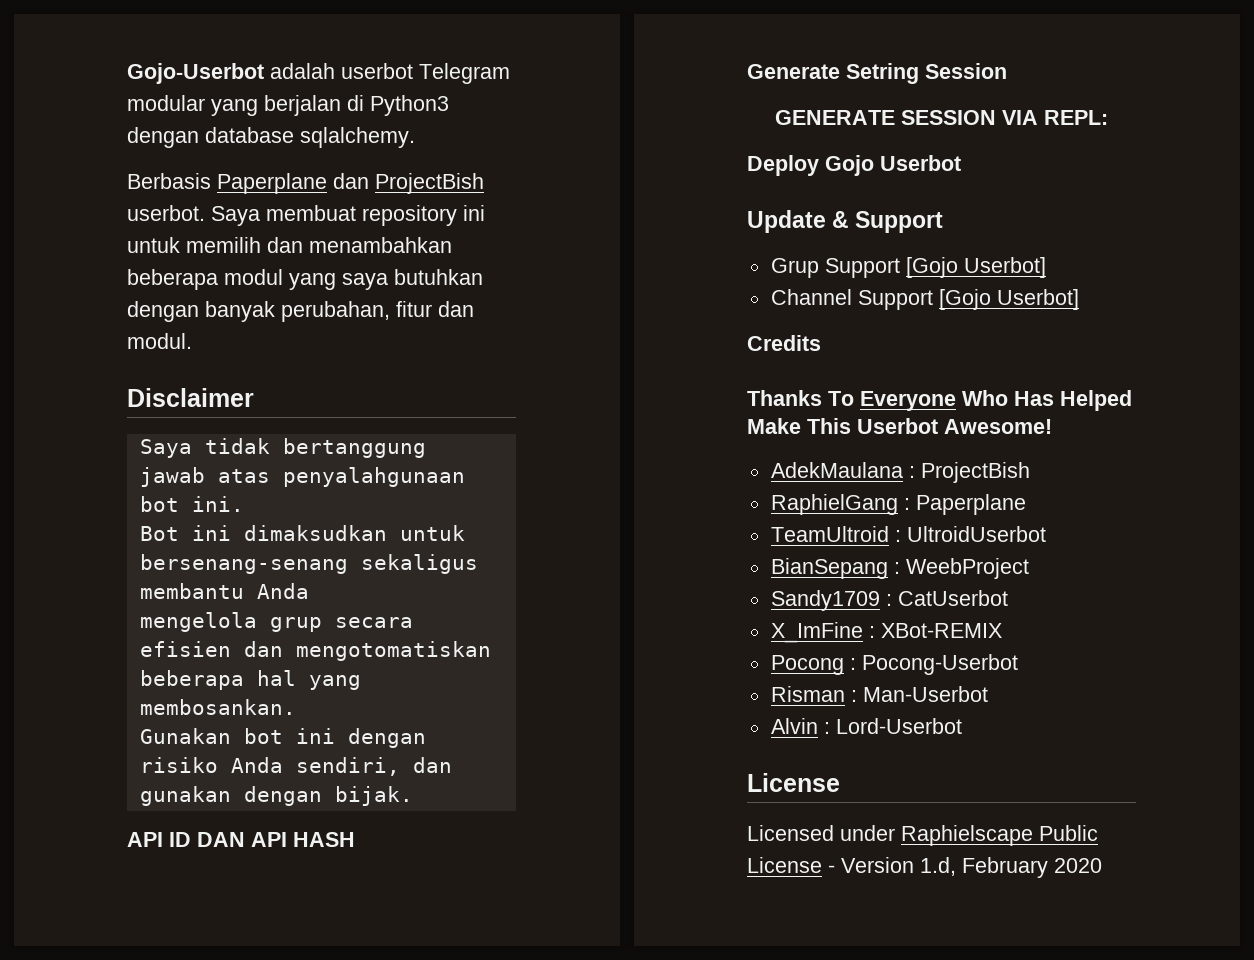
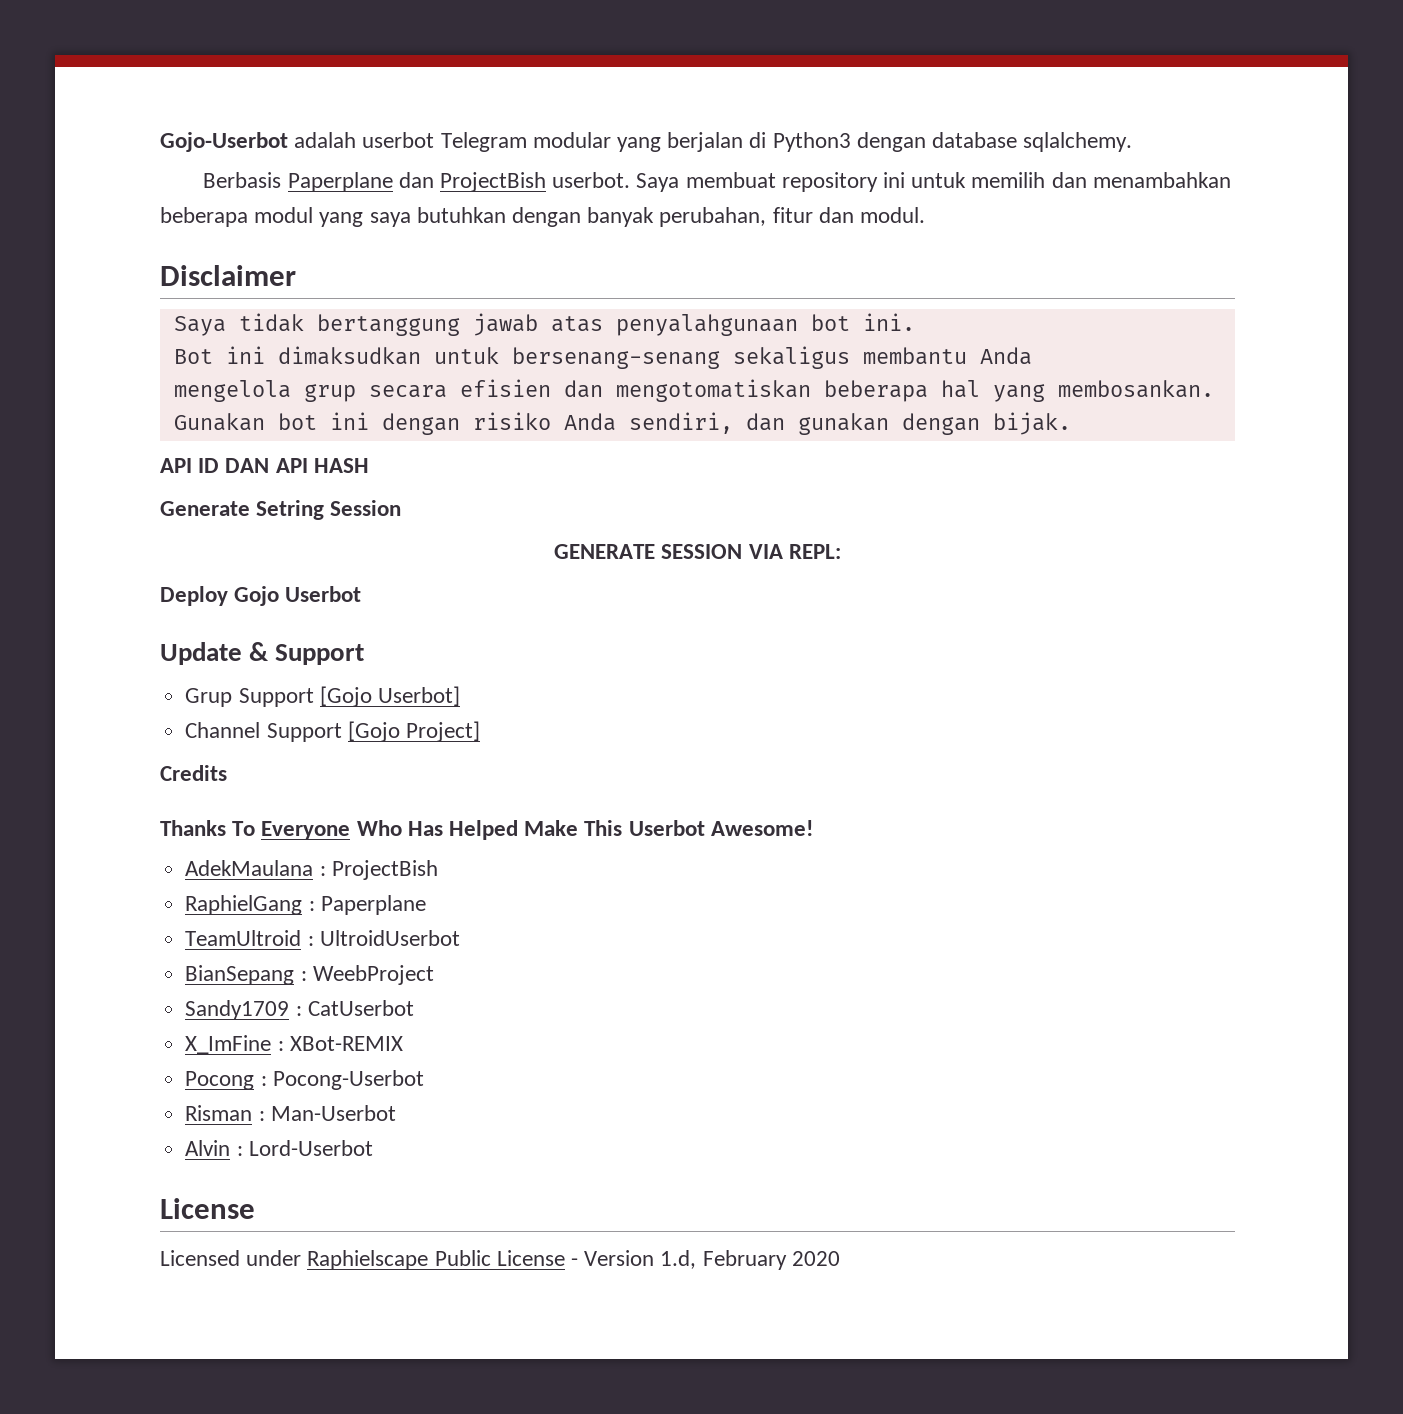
- Channel Support [Gojo Userbot]
+ Channel Support [Gojo Project]

